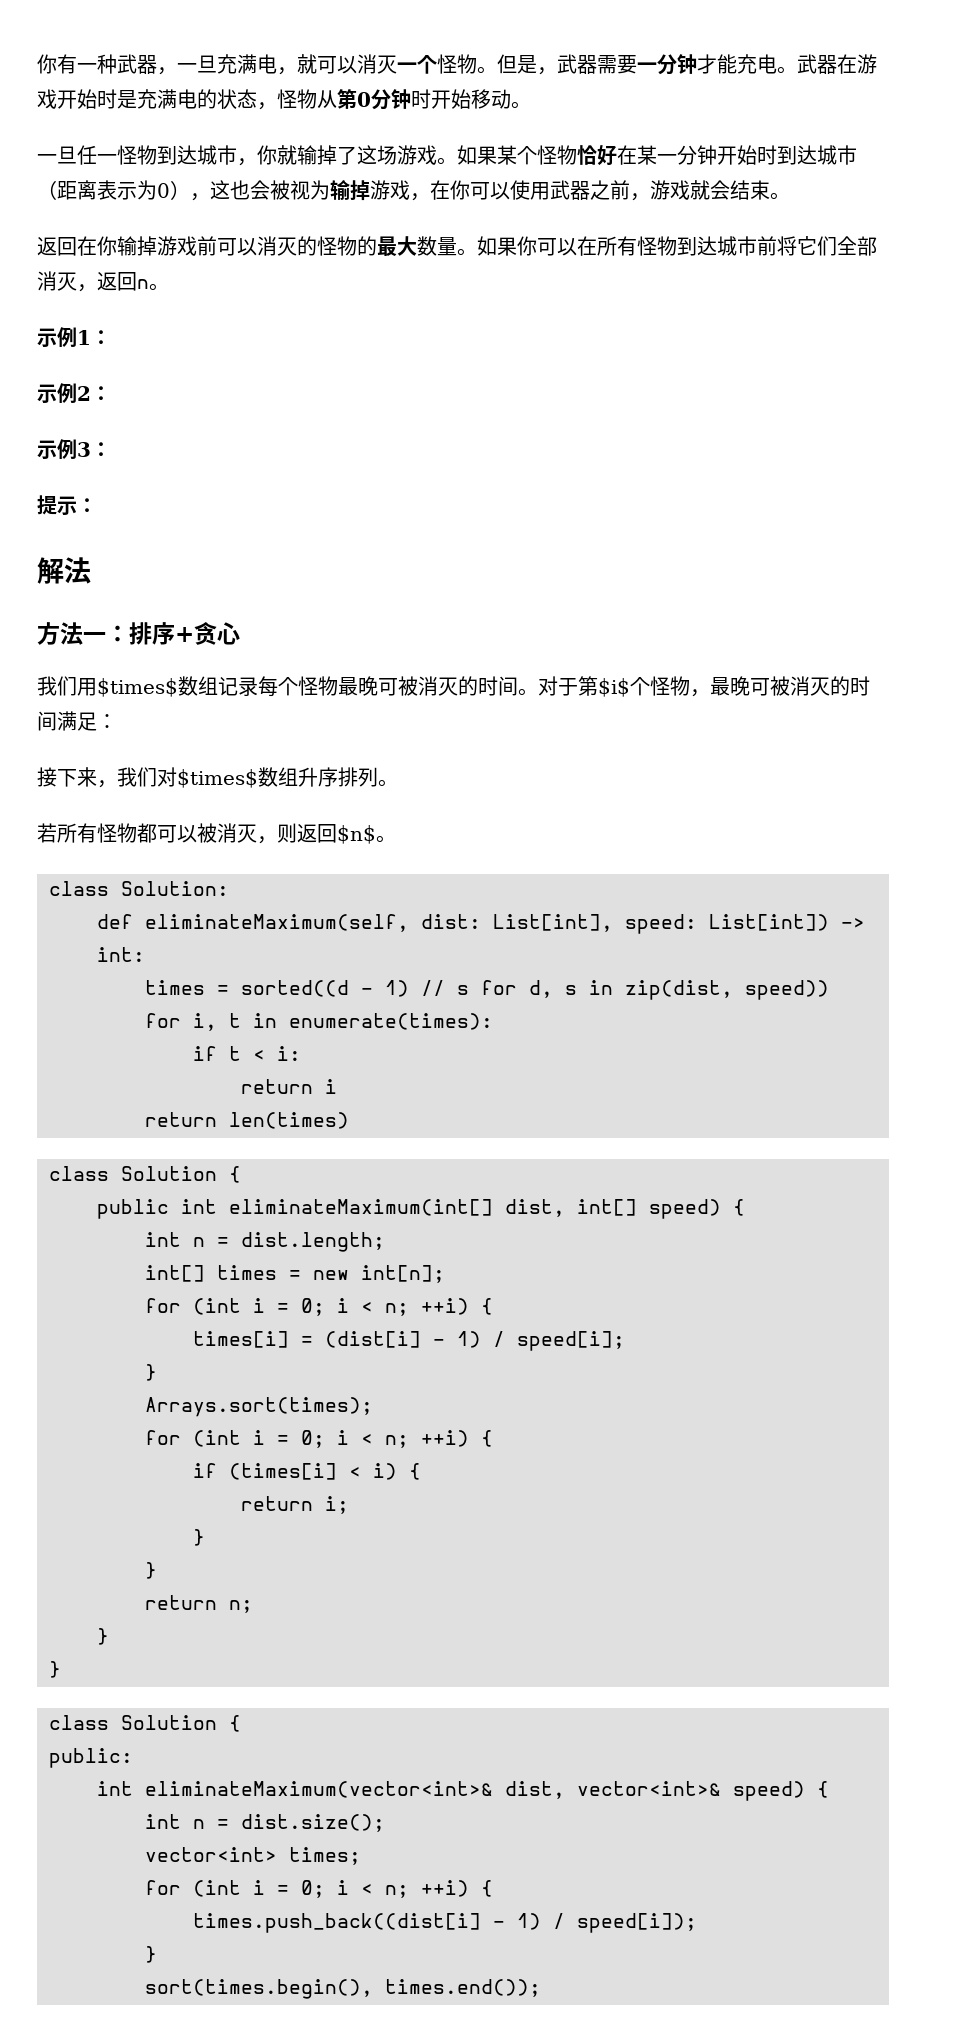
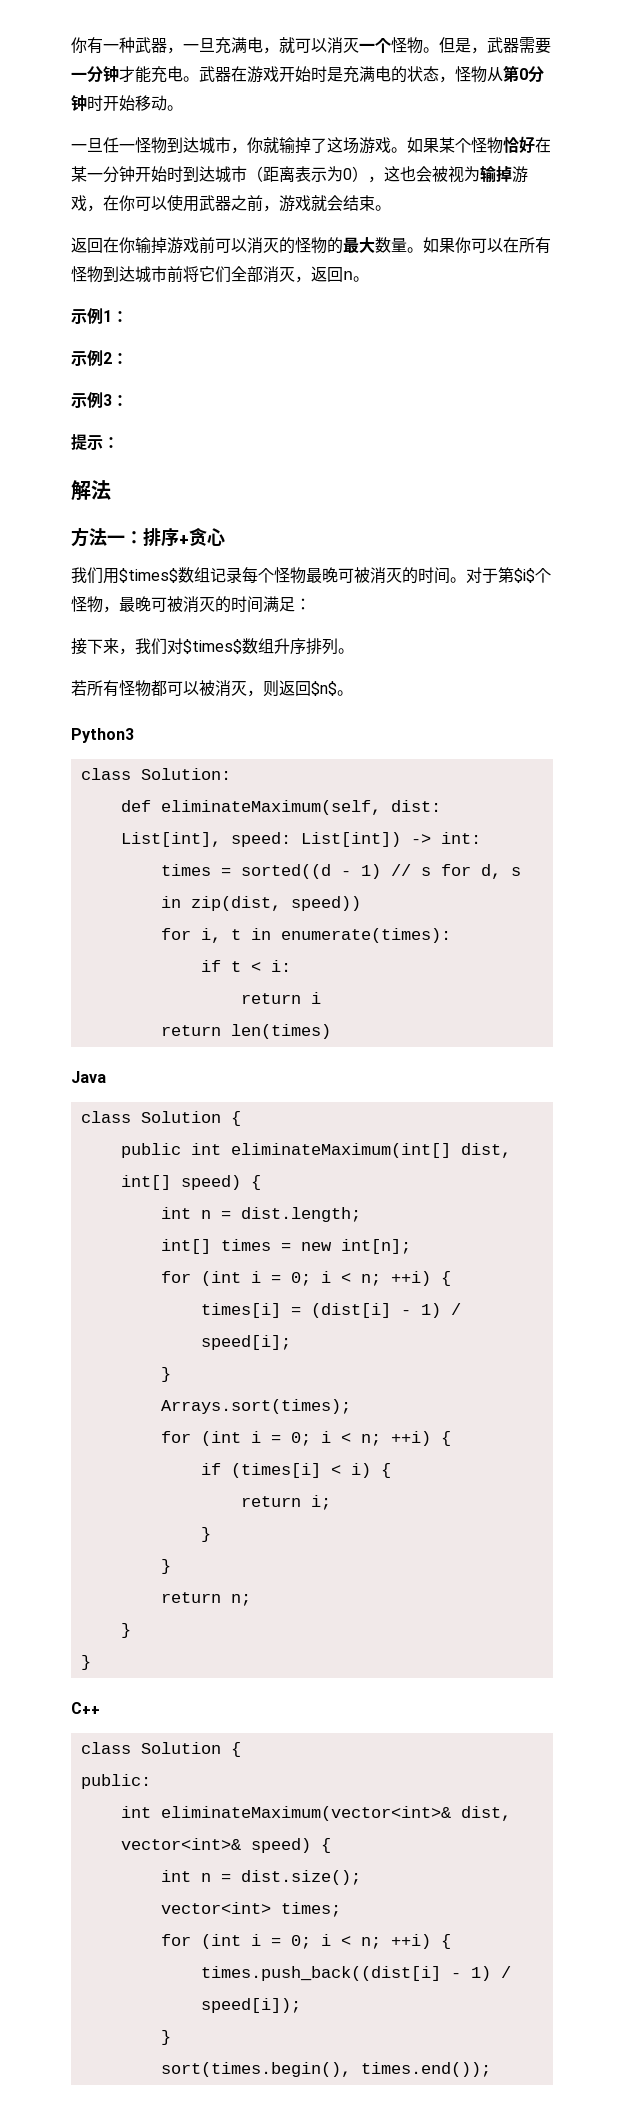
+ Python3
+ Java
+ C++

